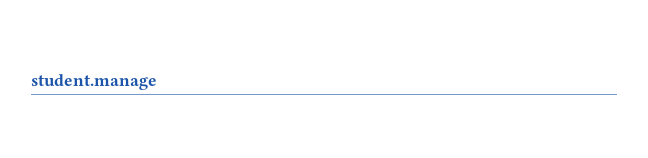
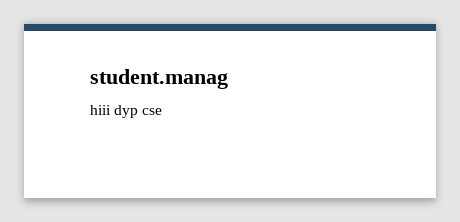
- student.manage
+ student.manag
+ hiii dyp cse

